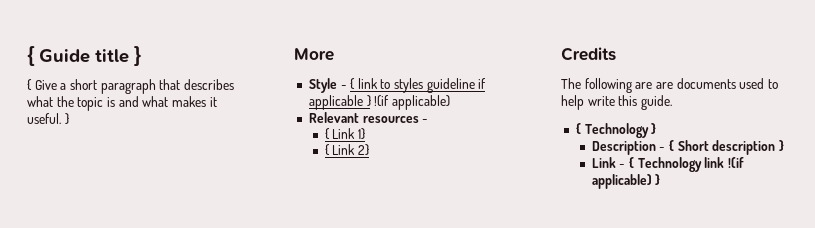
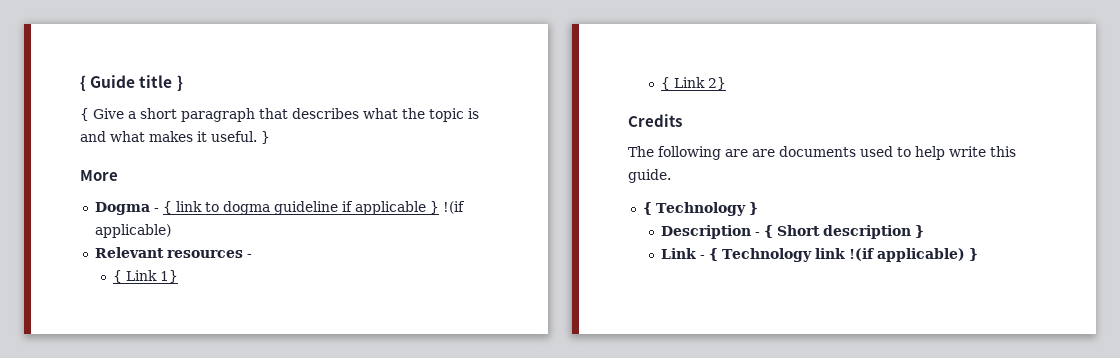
- Style - { link to styles guideline if applicable } !(if applicable)
+ Dogma - { link to dogma guideline if applicable } !(if applicable)

